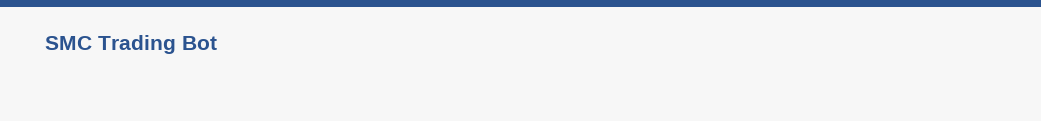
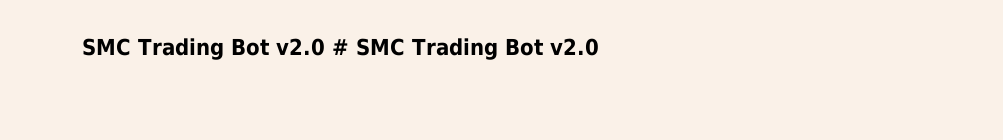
- SMC Trading Bot
+ SMC Trading Bot v2.0 # SMC Trading Bot v2.0

